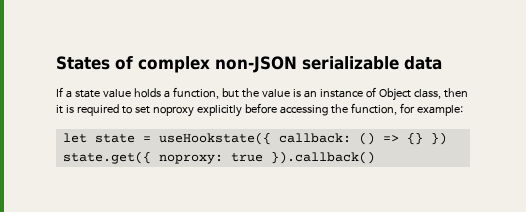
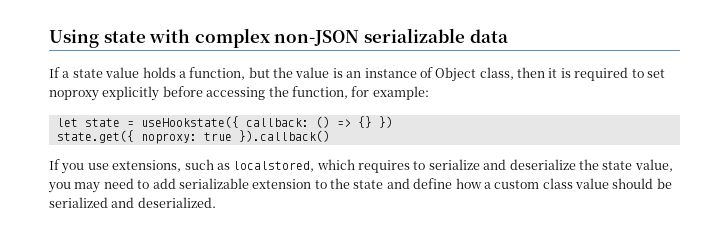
- States of complex non-JSON serializable data
+ Using state with complex non-JSON serializable data
+ If you use extensions, such as localstored, which requires to serialize and deserialize the state value, you may need to add serializable extension to the state and define how a custom class value should be serialized and deserialized.

